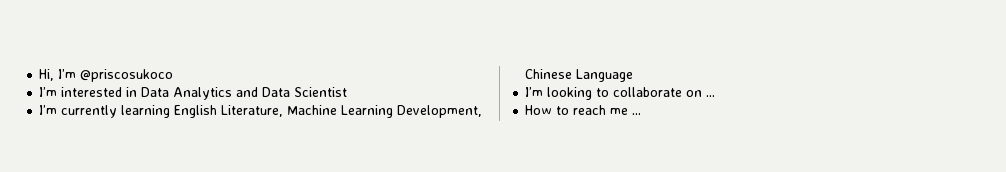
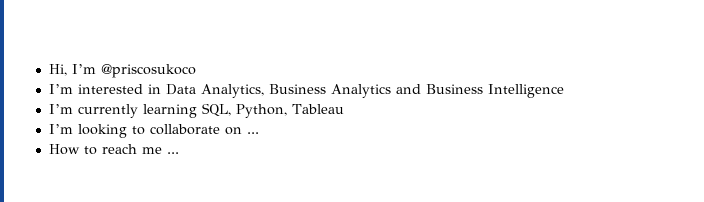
- I’m interested in Data Analytics and Data Scientist
- I’m currently learning English Literature, Machine Learning Development, Chinese Language
+ I’m interested in Data Analytics, Business Analytics and Business Intelligence
+ I’m currently learning SQL, Python, Tableau

